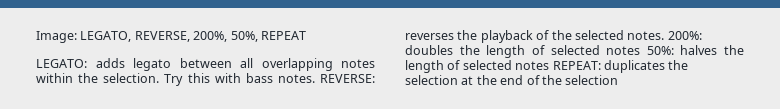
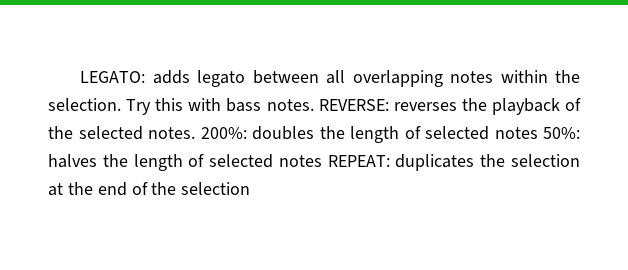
- Image: LEGATO, REVERSE, 200%, 50%, REPEAT

